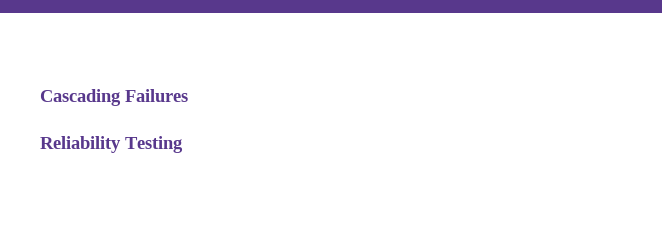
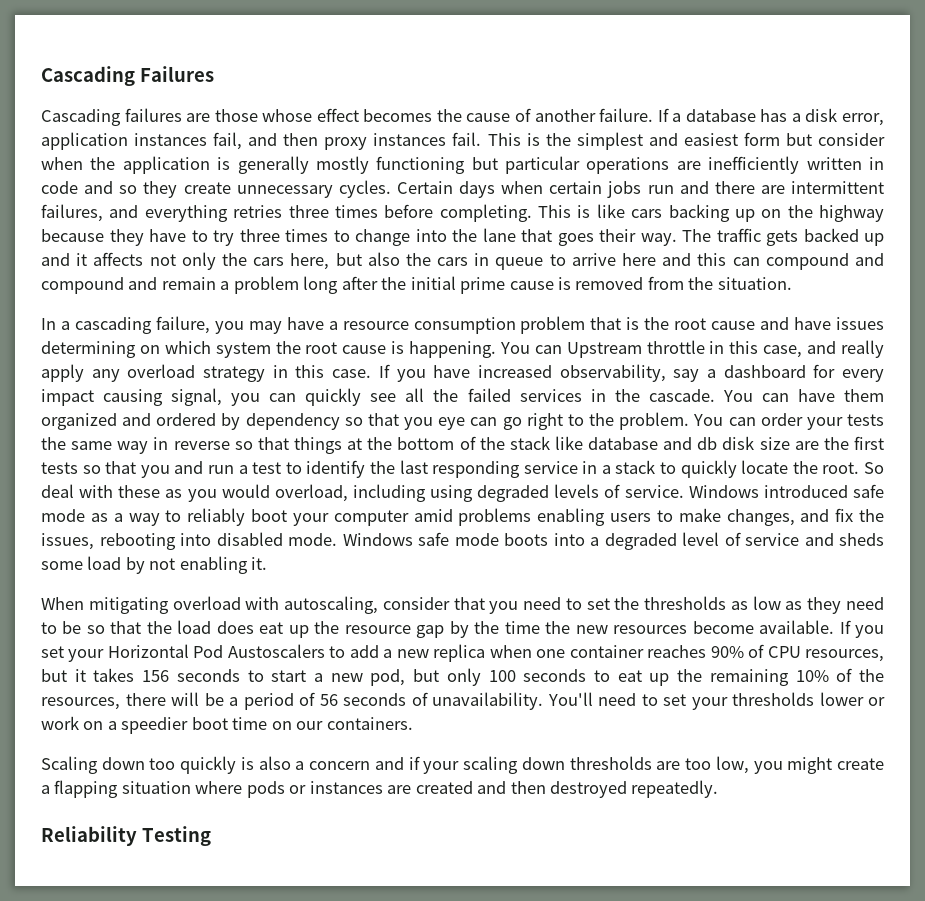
+ Cascading failures are those whose effect becomes the cause of another failure. If a database has a disk error, application instances fail, and then proxy instances fail. This is the simplest and easiest form but consider when the application is generally mostly functioning but particular operations are inefficiently written in code and so they create unnecessary cycles. Certain days when certain jobs run and there are intermittent failures, and everything retries three times before completing. This is like cars backing up on the highway because they have to try three times to change into the lane that goes their way. The traffic gets backed up and it affects not only the cars here, but also the cars in queue to arrive here and this can compound and compound and remain a problem long after the initial prime cause is removed from the situation.
+ In a cascading failure, you may have a resource consumption problem that is the root cause and have issues determining on which system the root cause is happening. You can Upstream throttle in this case, and really apply any overload strategy in this case. If you have increased observability, say a dashboard for every impact causing signal, you can quickly see all the failed services in the cascade. You can have them organized and ordered by dependency so that you eye can go right to the problem. You can order your tests the same way in reverse so that things at the bottom of the stack like database and db disk size are the first tests so that you and run a test to identify the last responding service in a stack to quickly locate the root. So deal with these as you would overload, including using degraded levels of service. Windows introduced safe mode as a way to reliably boot your computer amid problems enabling users to make changes, and fix the issues, rebooting into disabled mode. Windows safe mode boots into a degraded level of service and sheds some load by not enabling it.
+ When mitigating overload with autoscaling, consider that you need to set the thresholds as low as they need to be so that the load does eat up the resource gap by the time the new resources become available. If you set your Horizontal Pod Austoscalers to add a new replica when one container reaches 90% of CPU resources, but it takes 156 seconds to start a new pod, but only 100 seconds to eat up the remaining 10% of the resources, there will be a period of 56 seconds of unavailability. You'll need to set your thresholds lower or work on a speedier boot time on our containers.
+ Scaling down too quickly is also a concern and if your scaling down thresholds are too low, you might create a flapping situation where pods or instances are created and then destroyed repeatedly.

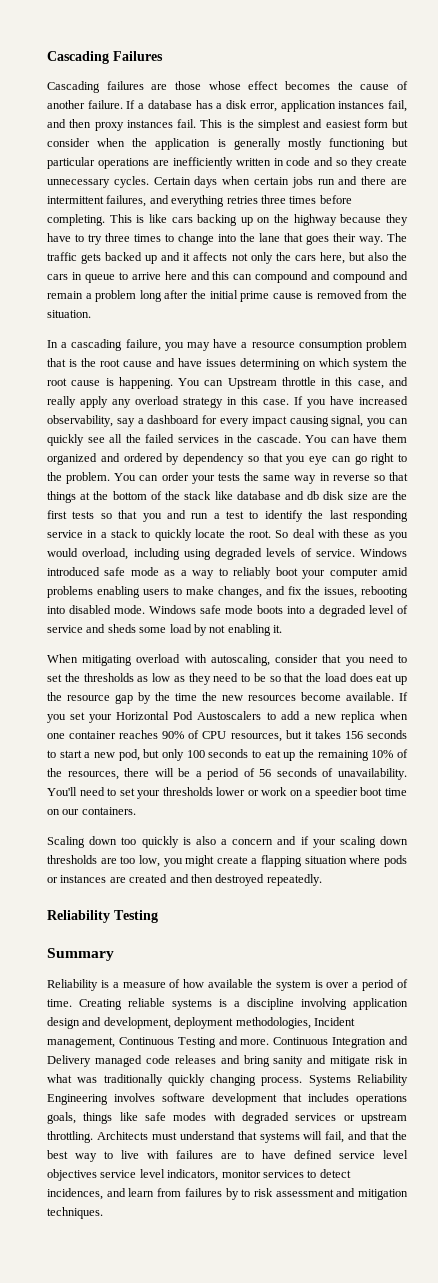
+ Summary
+ Reliability is a measure of how available the system is over a period of time. Creating reliable systems is a discipline involving application design and development, deployment methodologies, Incident management, Continuous Testing and more. Continuous Integration and Delivery managed code releases and bring sanity and mitigate risk in what was traditionally quickly changing process. Systems Reliability Engineering involves software development that includes operations goals, things like safe modes with degraded services or upstream throttling. Architects must understand that systems will fail, and that the best way to live with failures are to have defined service level objectives service level indicators, monitor services to detect incidences, and learn from failures by to risk assessment and mitigation techniques.

